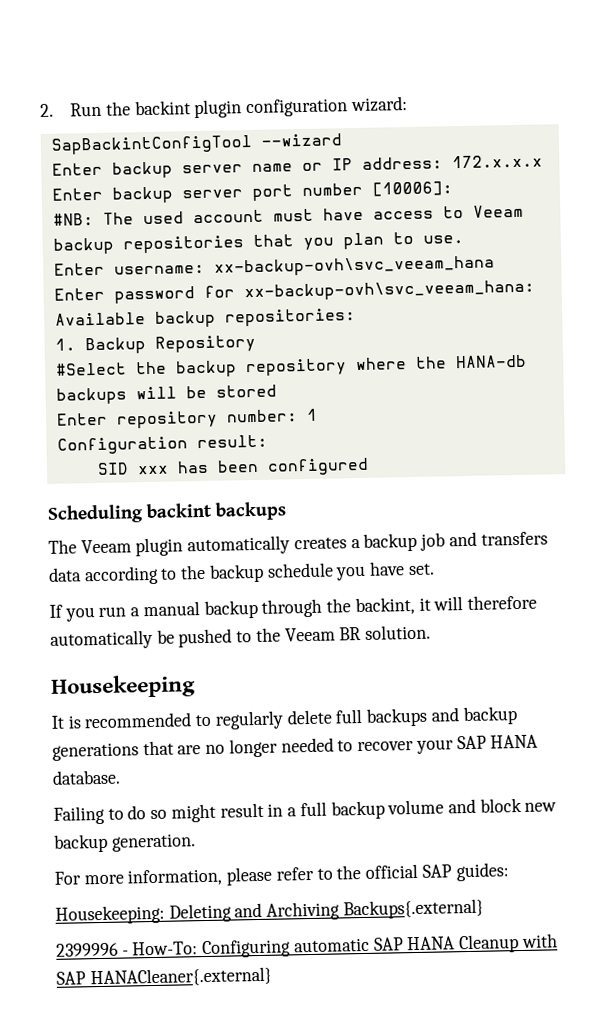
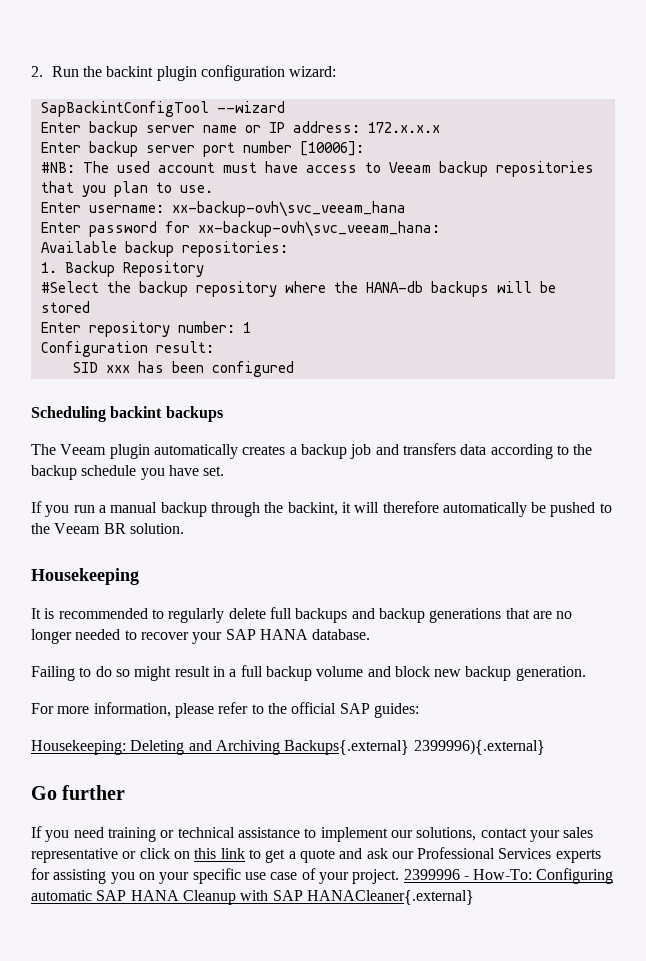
- Housekeeping: Deleting and Archiving Backups{.external}
- 2399996 - How-To: Configuring automatic SAP HANA Cleanup with SAP HANACleaner{.external}
+ Housekeeping: Deleting and Archiving Backups{.external} 2399996){.external}
+ Go further
+ If you need training or technical assistance to implement our solutions, contact your sales representative or click on this link to get a quote and ask our Professional Services experts for assisting you on your specific use case of your project. 2399996 - How-To: Configuring automatic SAP HANA Cleanup with SAP HANACleaner{.external}

